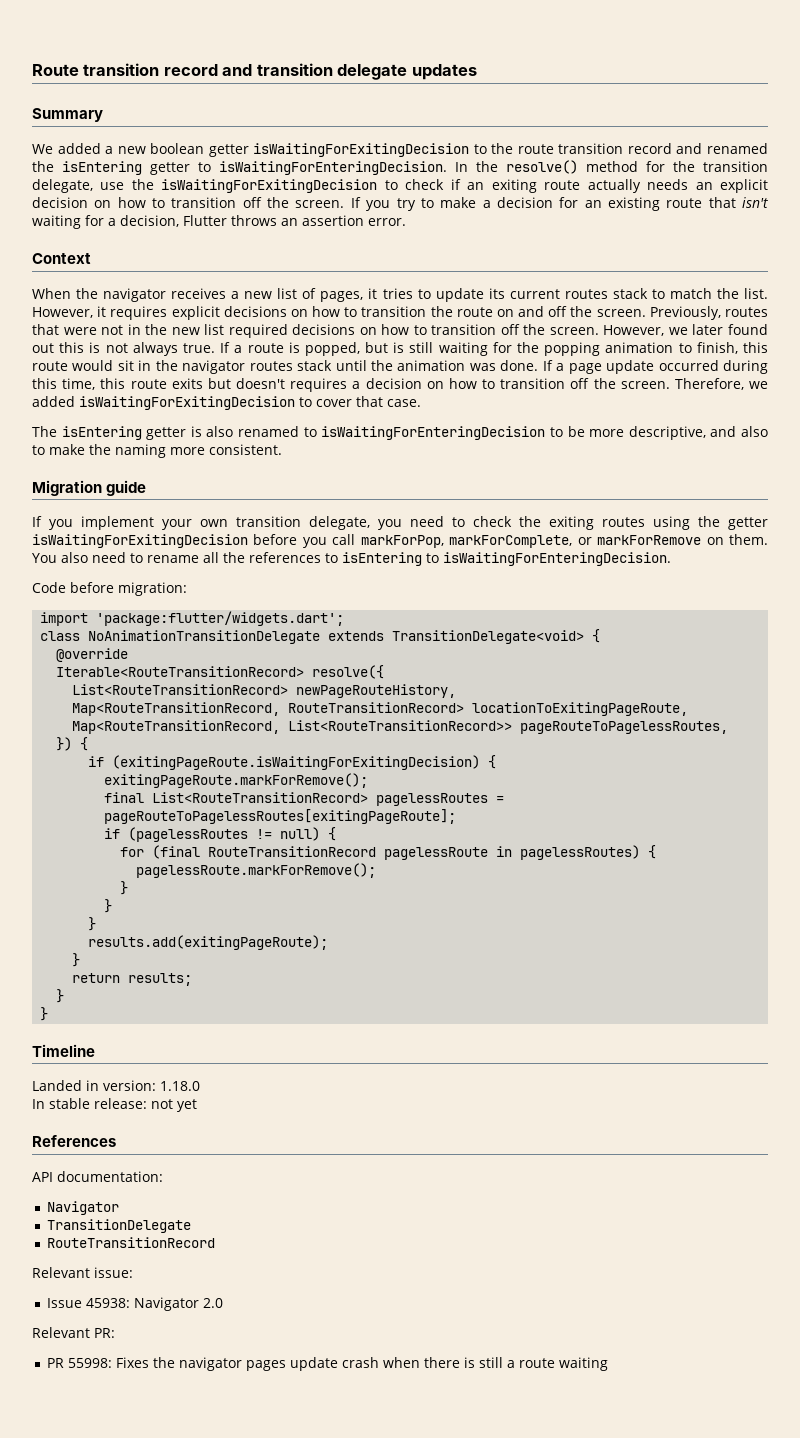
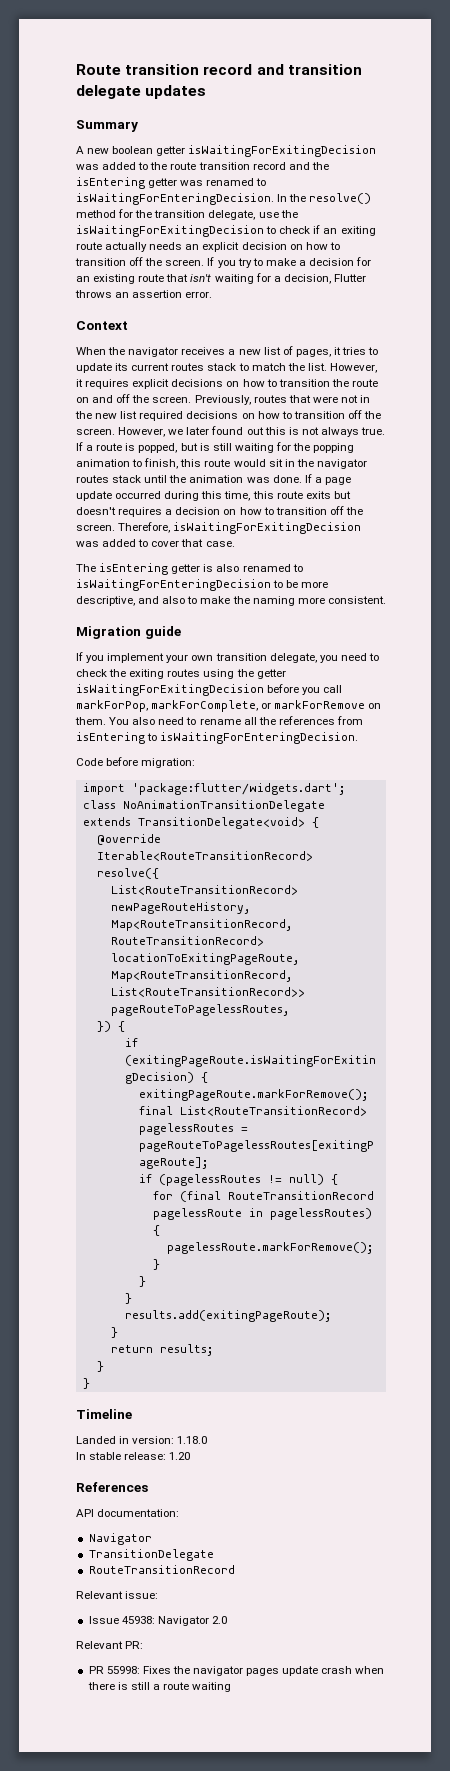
- We added a new boolean getter isWaitingForExitingDecision to the route transition record and renamed the isEntering getter to isWaitingForEnteringDecision.
+ A new boolean getter isWaitingForExitingDecision was added to the route transition record and the isEntering getter was renamed to isWaitingForEnteringDecision.
- Therefore, we added isWaitingForExitingDecision to cover that case.
+ Therefore, isWaitingForExitingDecision was added to cover that case.
- You also need to rename all the references to isEntering to isWaitingForEnteringDecision.
+ You also need to rename all the references from isEntering to isWaitingForEnteringDecision.
- In stable release: not yet
+ In stable release: 1.20

